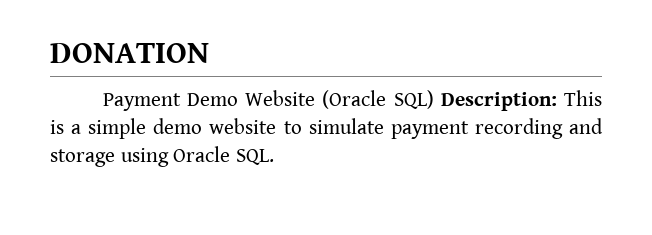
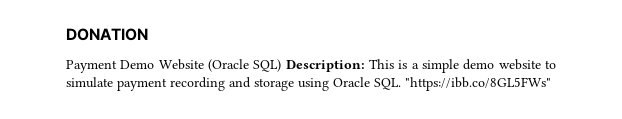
- Payment Demo Website (Oracle SQL) Description: This is a simple demo website to simulate payment recording and storage using Oracle SQL.
+ Payment Demo Website (Oracle SQL) Description: This is a simple demo website to simulate payment recording and storage using Oracle SQL. "https://ibb.co/8GL5FWs"

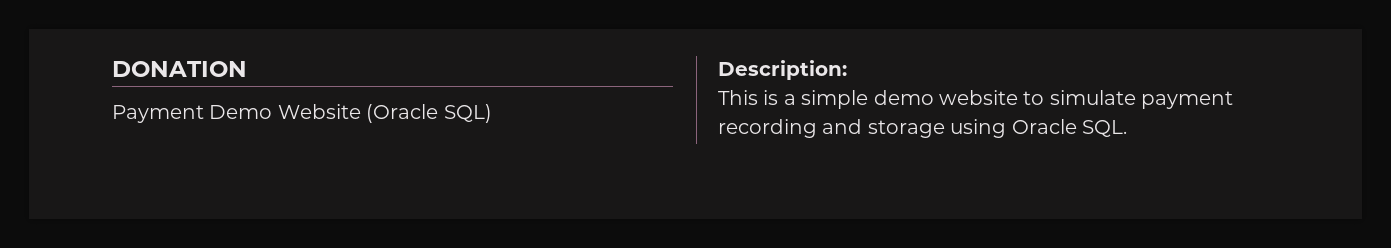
- Payment Demo Website (Oracle SQL) Description: This is a simple demo website to simulate payment recording and storage using Oracle SQL. "https://ibb.co/8GL5FWs"
+ Payment Demo Website (Oracle SQL)
+ Description:
+ This is a simple demo website to simulate payment recording and storage using Oracle SQL.

